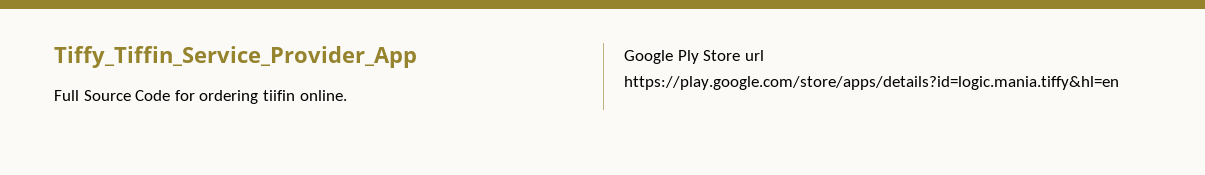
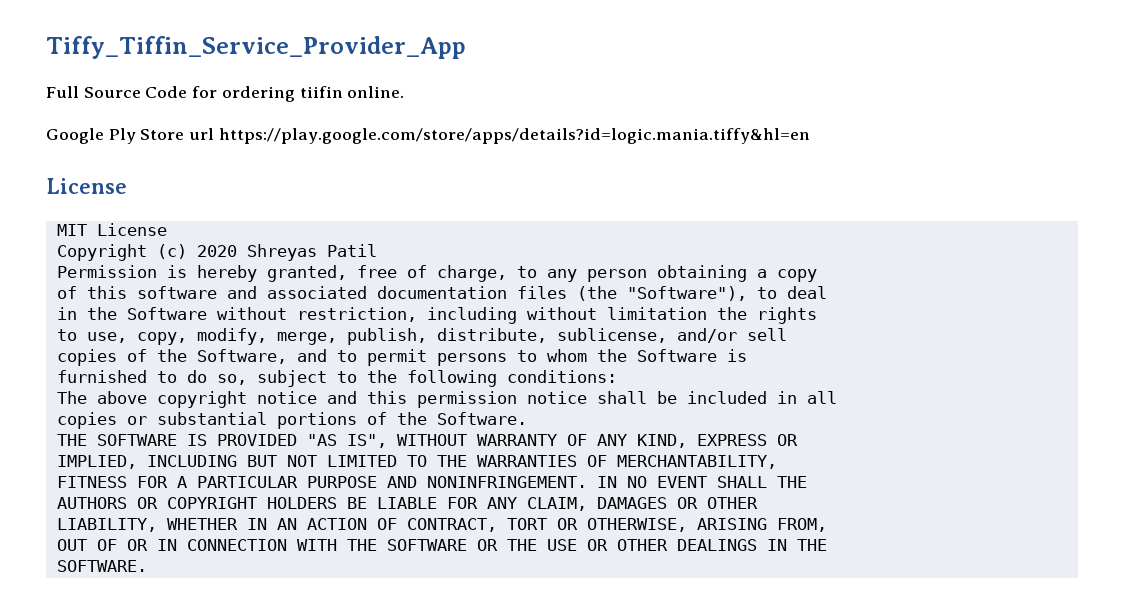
  Google Ply Store url https://play.google.com/store/apps/details?id=logic.mania.tiffy&hl=en
+ License
+ MIT License
+ Copyright (c) 2020 Shreyas Patil
+ Permission is hereby granted, free of charge, to any person obtaining a copy
+ of this software and associated documentation files (the "Software"), to deal
+ in the Software without restriction, including without limitation the rights
+ to use, copy, modify, merge, publish, distribute, sublicense, and/or sell
+ copies of the Software, and to permit persons to whom the Software is
+ furnished to do so, subject to the following conditions:
+ The above copyright notice and this permission notice shall be included in all
+ copies or substantial portions of the Software.
+ THE SOFTWARE IS PROVIDED "AS IS", WITHOUT WARRANTY OF ANY KIND, EXPRESS OR
+ IMPLIED, INCLUDING BUT NOT LIMITED TO THE WARRANTIES OF MERCHANTABILITY,
+ FITNESS FOR A PARTICULAR PURPOSE AND NONINFRINGEMENT. IN NO EVENT SHALL THE
+ AUTHORS OR COPYRIGHT HOLDERS BE LIABLE FOR ANY CLAIM, DAMAGES OR OTHER
+ LIABILITY, WHETHER IN AN ACTION OF CONTRACT, TORT OR OTHERWISE, ARISING FROM,
+ OUT OF OR IN CONNECTION WITH THE SOFTWARE OR THE USE OR OTHER DEALINGS IN THE
+ SOFTWARE.

